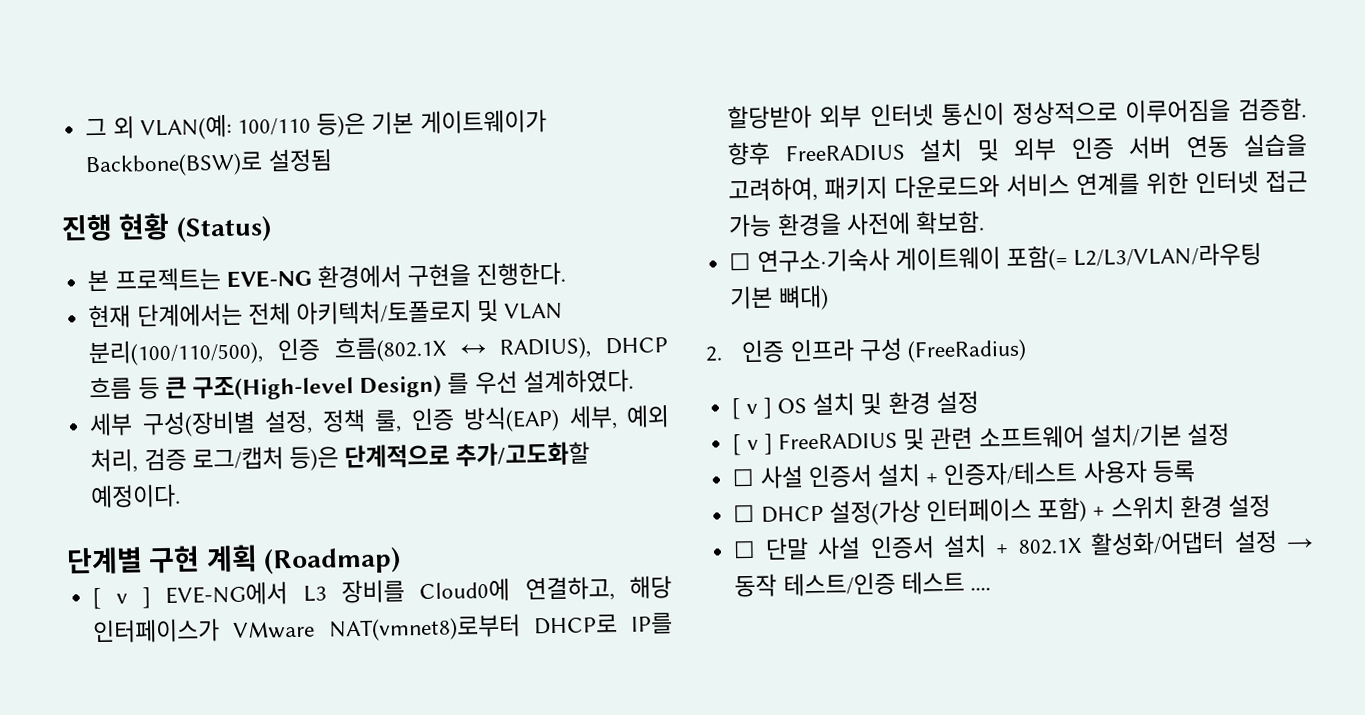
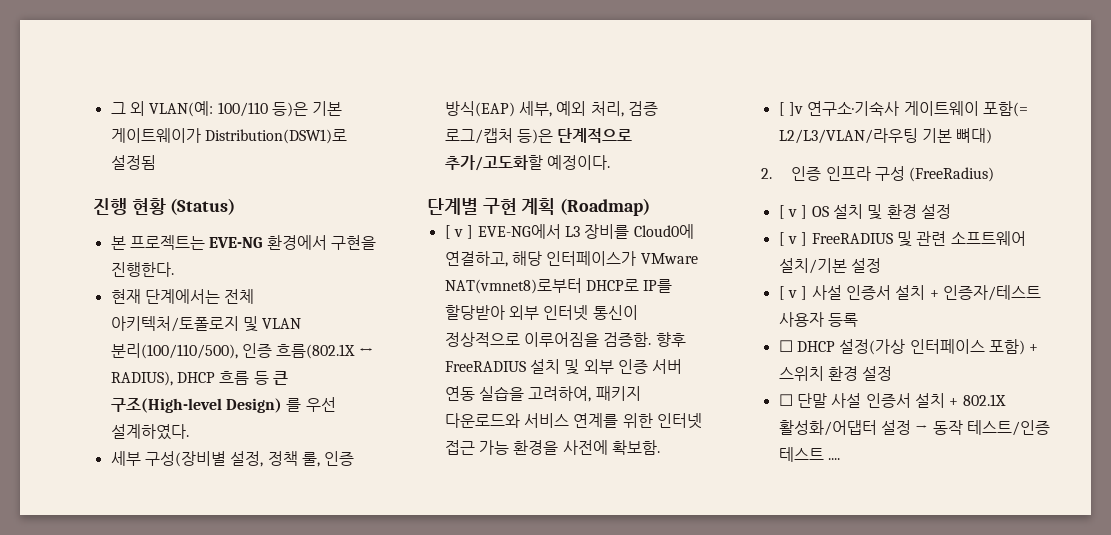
- 그 외 VLAN(예: 100/110 등)은 기본 게이트웨이가 Backbone(BSW)로 설정됨
+ 그 외 VLAN(예: 100/110 등)은 기본 게이트웨이가 Distribution(DSW1)로 설정됨
- ☐ 연구소·기숙사 게이트웨이 포함(= L2/L3/VLAN/라우팅 기본 뼈대)
+ [ ]v 연구소·기숙사 게이트웨이 포함(= L2/L3/VLAN/라우팅 기본 뼈대)
- ☐ 사설 인증서 설치 + 인증자/테스트 사용자 등록
+ [ v ] 사설 인증서 설치 + 인증자/테스트 사용자 등록

